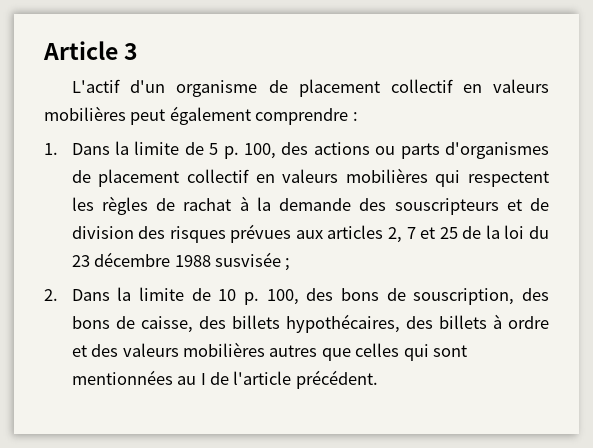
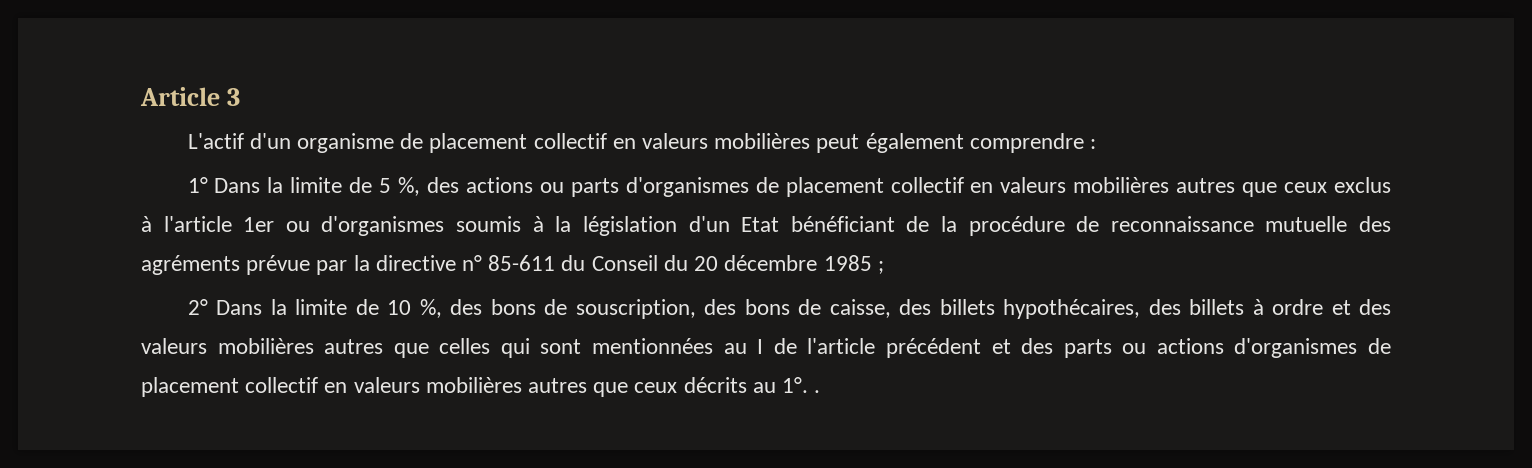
- 1. Dans la limite de 5 p. 100, des actions ou parts d'organismes de placement collectif en valeurs mobilières qui respectent les règles de rachat à la demande des souscripteurs et de division des risques prévues aux articles 2, 7 et 25 de la loi du 23 décembre 1988 susvisée ;
+ 1° Dans la limite de 5 %, des actions ou parts d'organismes de placement collectif en valeurs mobilières autres que ceux exclus à l'article 1er ou d'organismes soumis à la législation d'un Etat bénéficiant de la procédure de reconnaissance mutuelle des agréments prévue par la directive n° 85-611 du Conseil du 20 décembre 1985 ;
- 2. Dans la limite de 10 p. 100, des bons de souscription, des bons de caisse, des billets hypothécaires, des billets à ordre et des valeurs mobilières autres que celles qui sont mentionnées au I de l'article précédent.
+ 2° Dans la limite de 10 %, des bons de souscription, des bons de caisse, des billets hypothécaires, des billets à ordre et des valeurs mobilières autres que celles qui sont mentionnées au I de l'article précédent et des parts ou actions d'organismes de placement collectif en valeurs mobilières autres que ceux décrits au 1°. .

